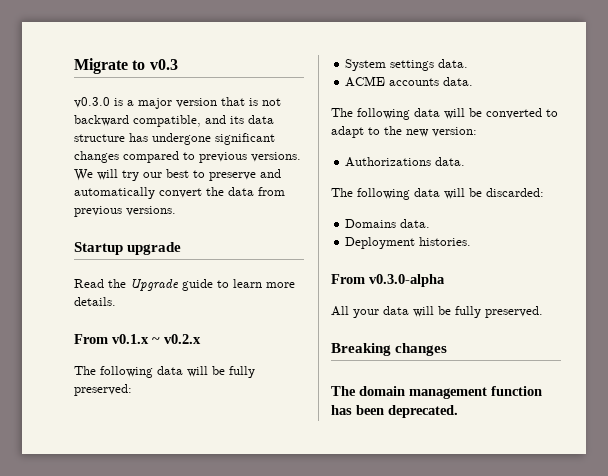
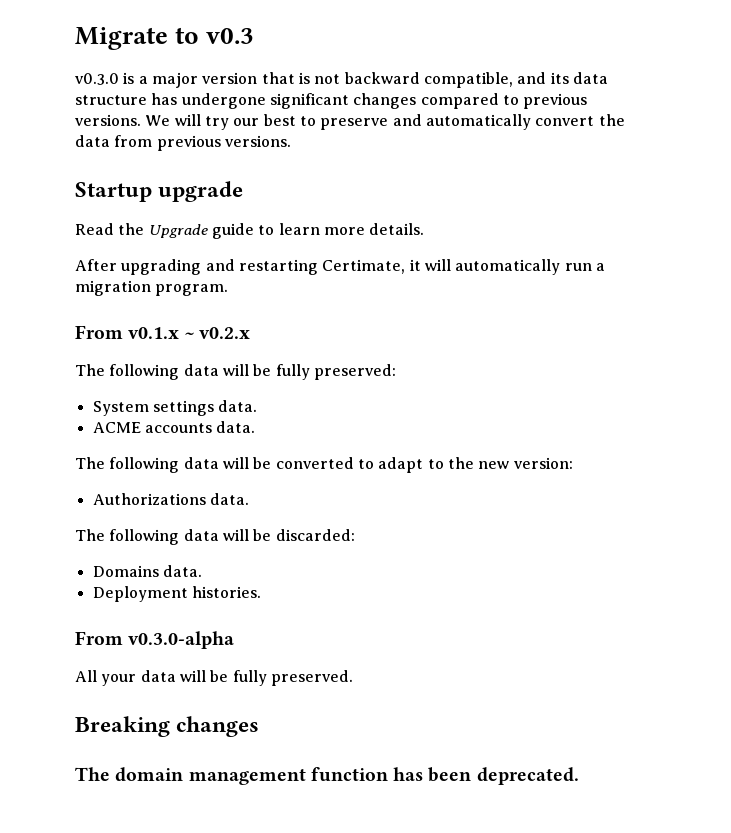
+ After upgrading and restarting Certimate, it will automatically run a migration program.

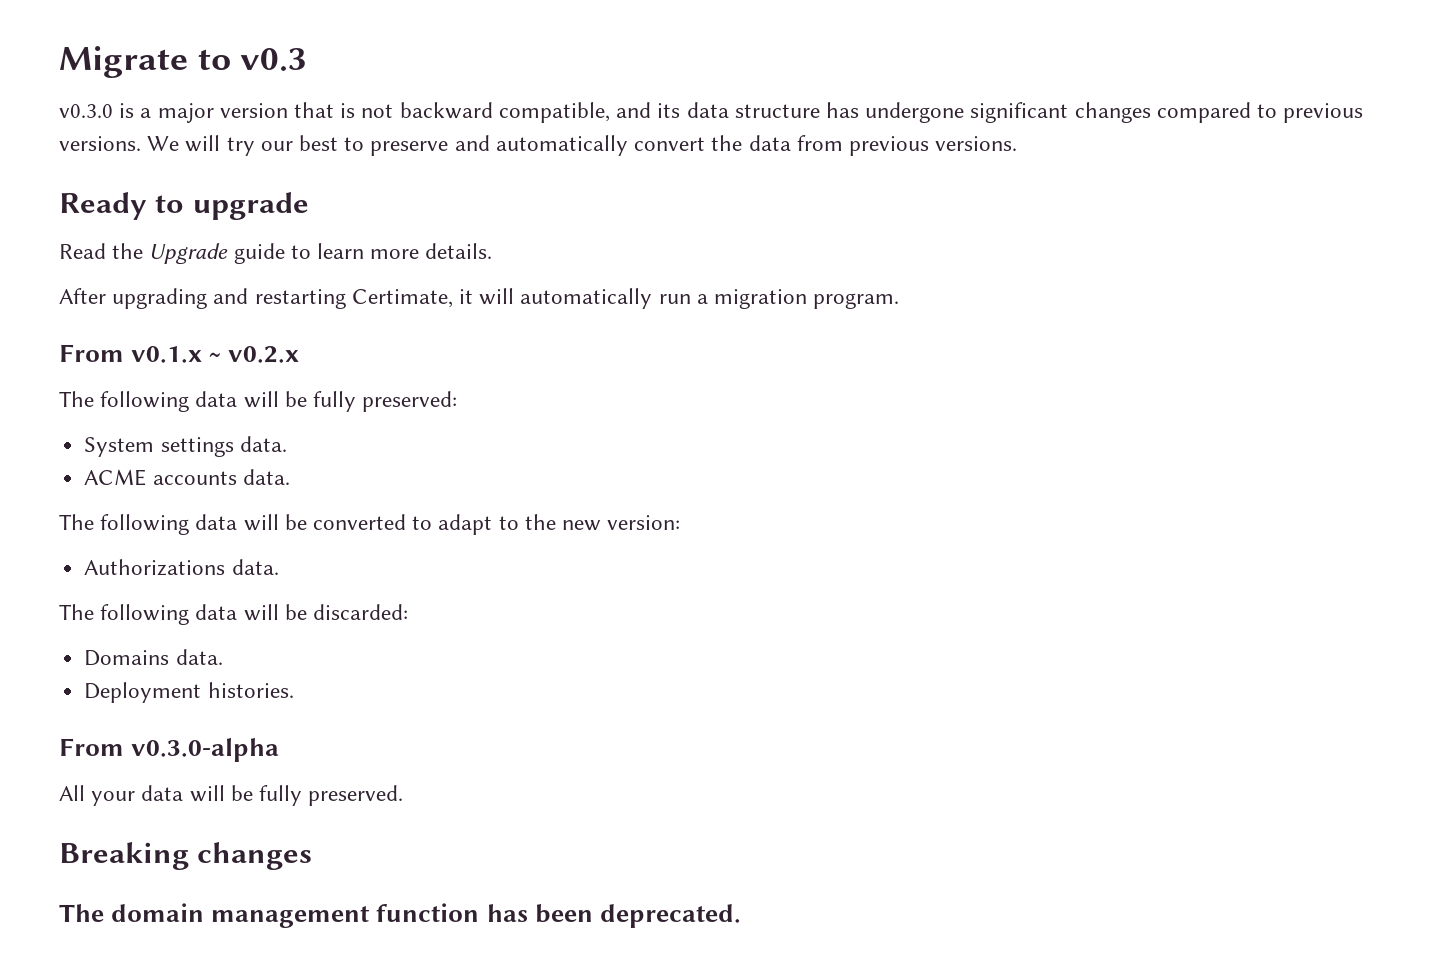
- Startup upgrade
+ Ready to upgrade

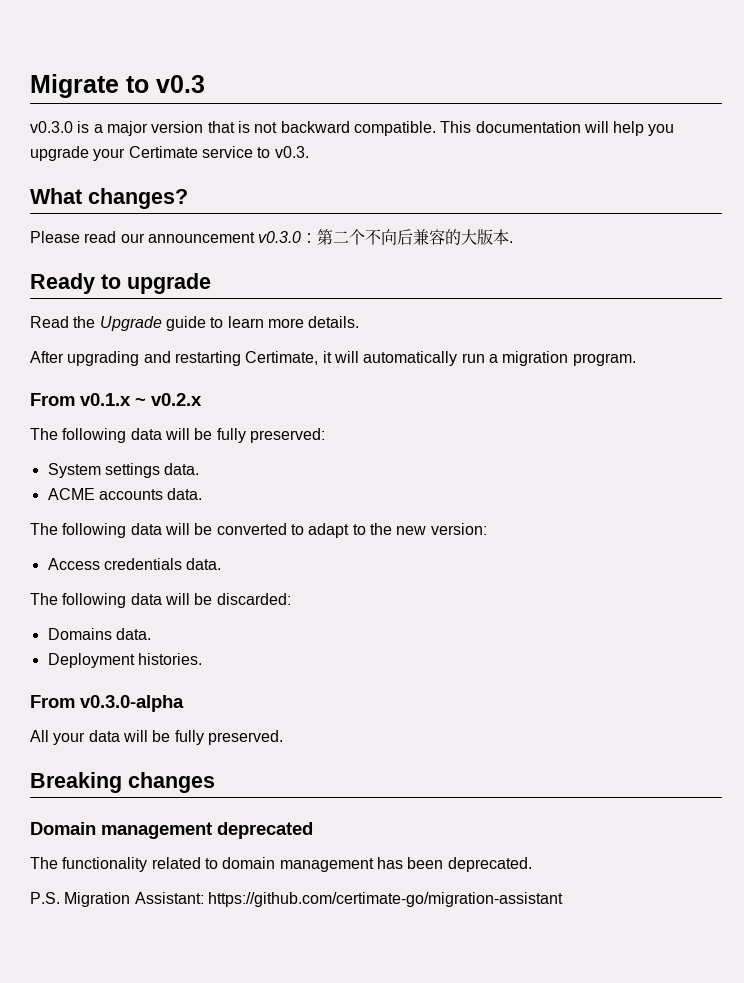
- v0.3.0 is a major version that is not backward compatible, and its data structure has undergone significant changes compared to previous versions. We will try our best to preserve and automatically convert the data from previous versions.
+ v0.3.0 is a major version that is not backward compatible. This documentation will help you upgrade your Certimate service to v0.3.
+ What changes?
+ Please read our announcement v0.3.0：第二个不向后兼容的大版本.
- Authorizations data.
+ Access credentials data.
- The domain management function has been deprecated.
+ Domain management deprecated
+ The functionality related to domain management has been deprecated.
+ P.S. Migration Assistant: https://github.com/certimate-go/migration-assistant

